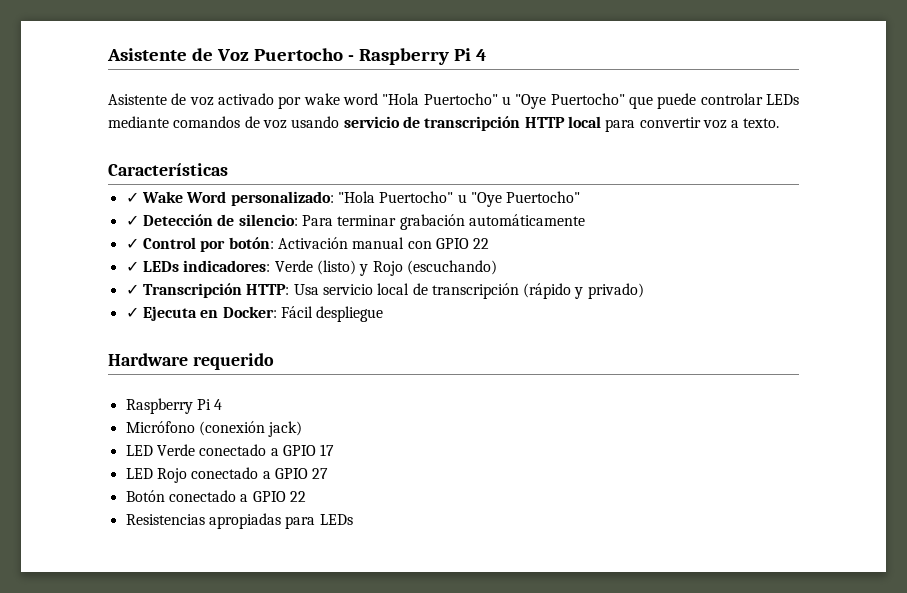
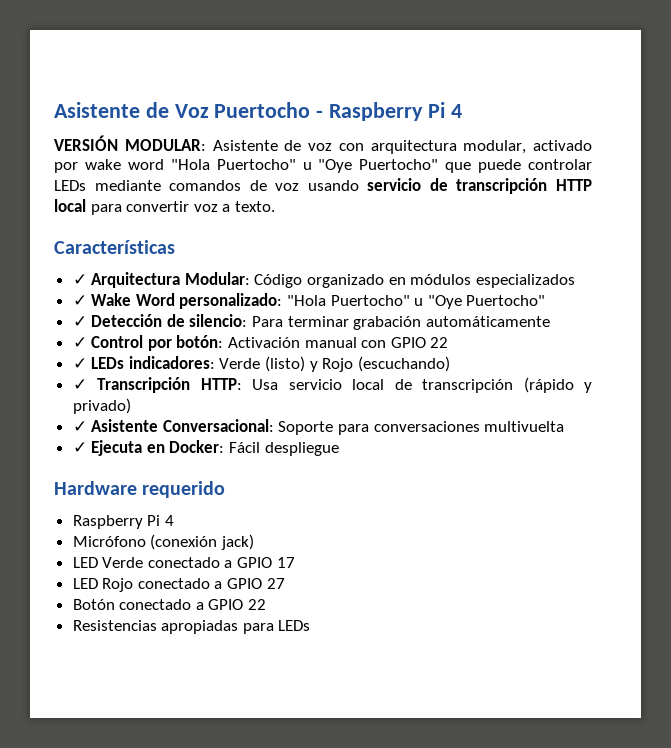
- Asistente de voz activado por wake word "Hola Puertocho" u "Oye Puertocho" que puede controlar LEDs mediante comandos de voz usando servicio de transcripción HTTP local para convertir voz a texto.
+ VERSIÓN MODULAR: Asistente de voz con arquitectura modular, activado por wake word "Hola Puertocho" u "Oye Puertocho" que puede controlar LEDs mediante comandos de voz usando servicio de transcripción HTTP local para convertir voz a texto.
+ ✓ Arquitectura Modular: Código organizado en módulos especializados
+ ✓ Asistente Conversacional: Soporte para conversaciones multivuelta

